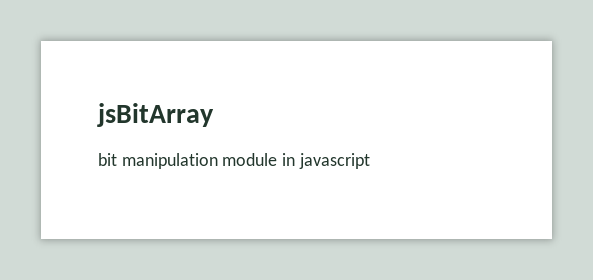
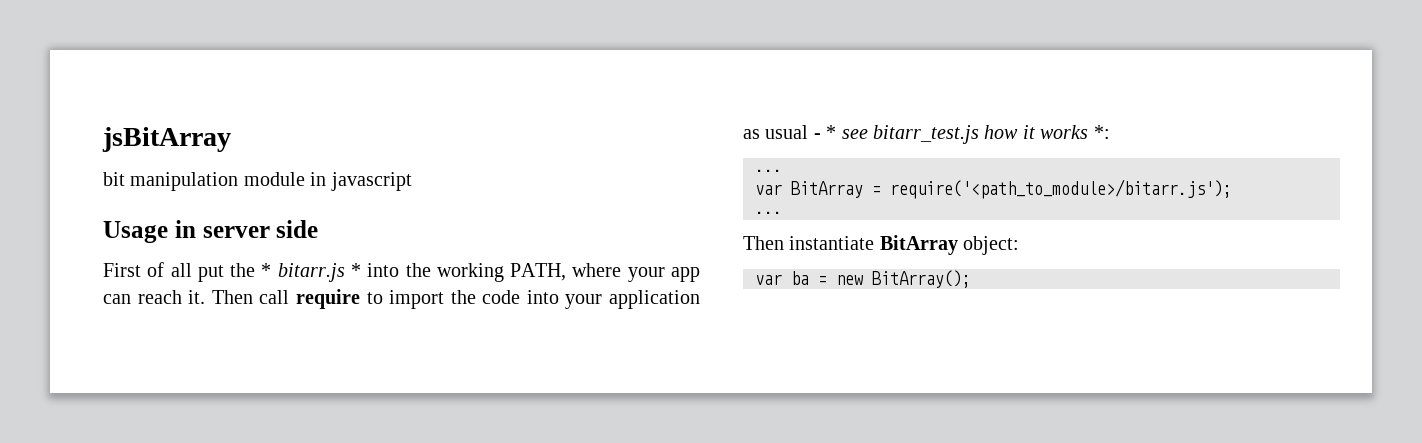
+ Usage in server side
+ First of all put the * bitarr.js * into the working PATH, where your app can reach it. Then call require to import the code into your application as usual - * see bitarr_test.js how it works *:
+ ...
+ var BitArray = require('<path_to_module>/bitarr.js');
+ ...
+ Then instantiate BitArray object:
+ var ba = new BitArray();

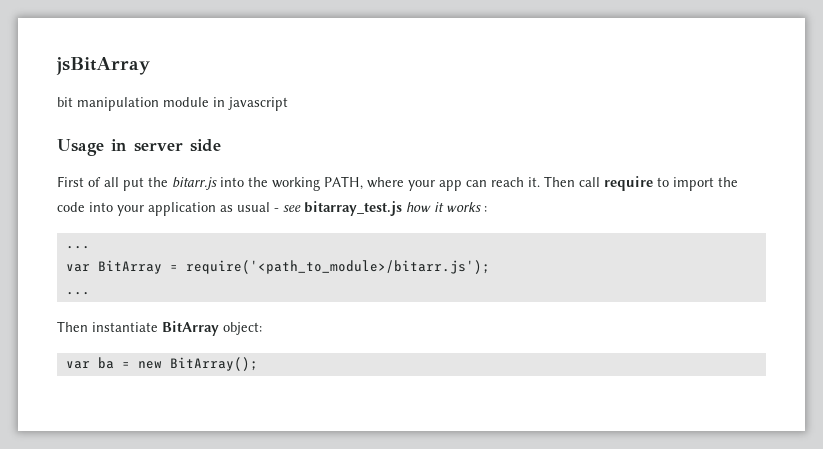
- First of all put the * bitarr.js * into the working PATH, where your app can reach it.
+ First of all put the bitarr.js into the working PATH, where your app can reach it.
- Then call require to import the code into your application as usual - * see bitarr_test.js how it works *:
+ Then call require to import the code into your application as usual - see bitarray_test.js how it works :

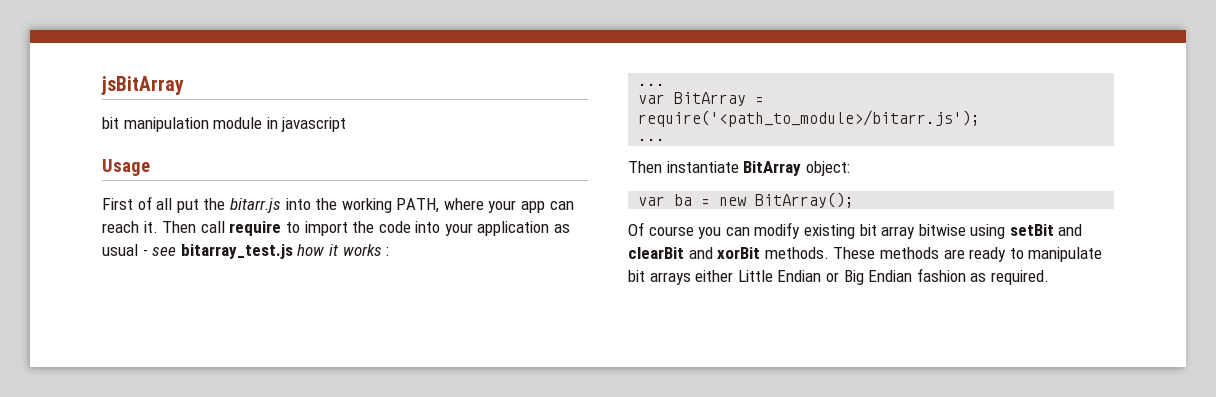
- Usage in server side
+ Usage
+ Of course you can modify existing bit array bitwise using setBit and clearBit and xorBit methods. These methods are ready to manipulate bit arrays either Little Endian or Big Endian fashion as required.

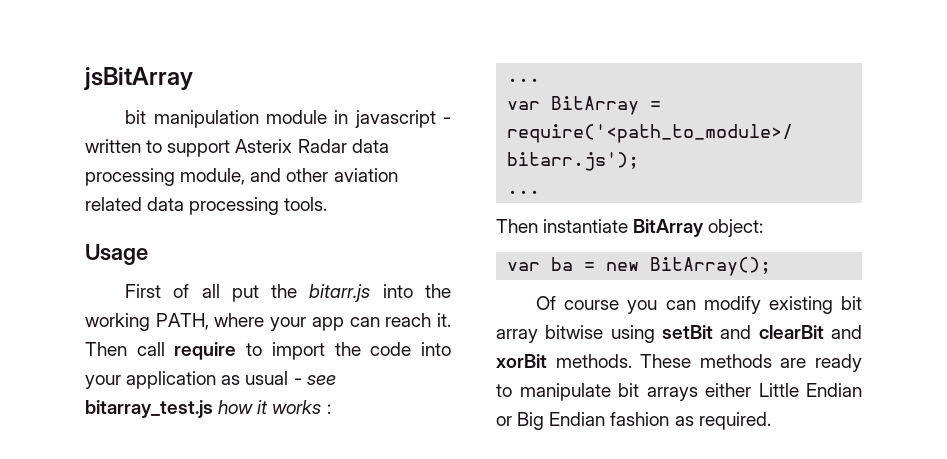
- bit manipulation module in javascript
+ bit manipulation module in javascript - written to support Asterix Radar data processing module, and other aviation related data processing tools.

